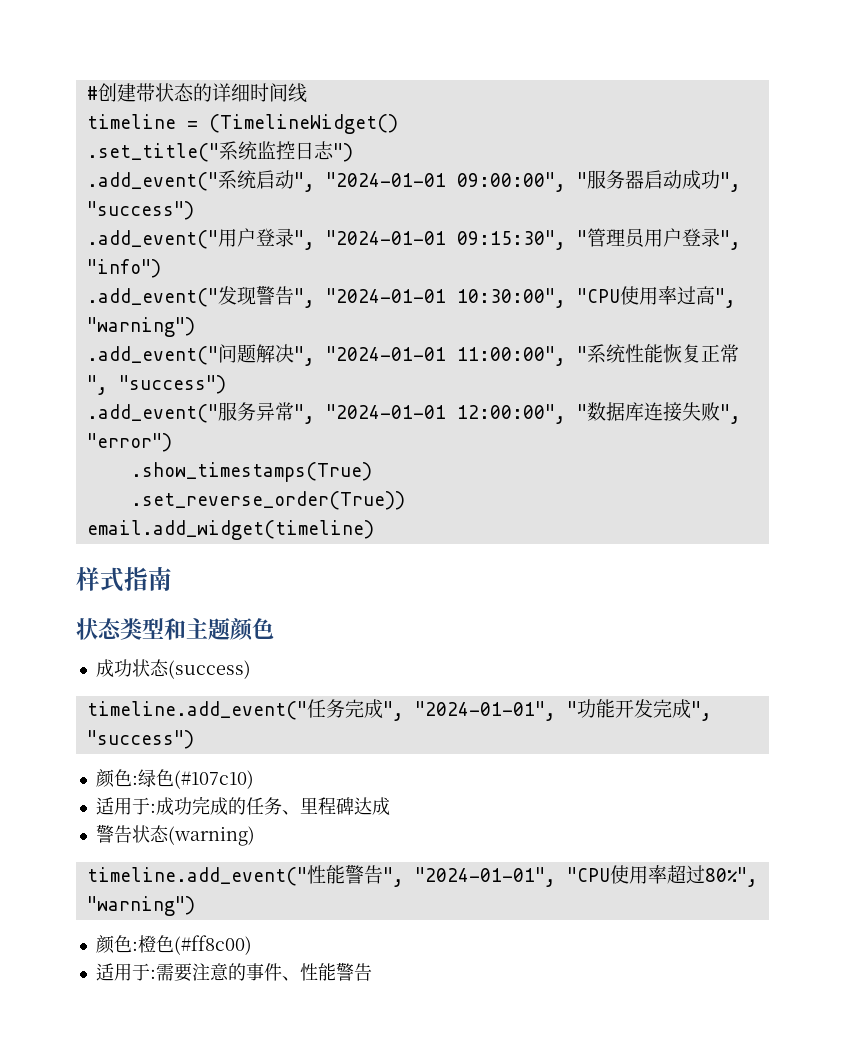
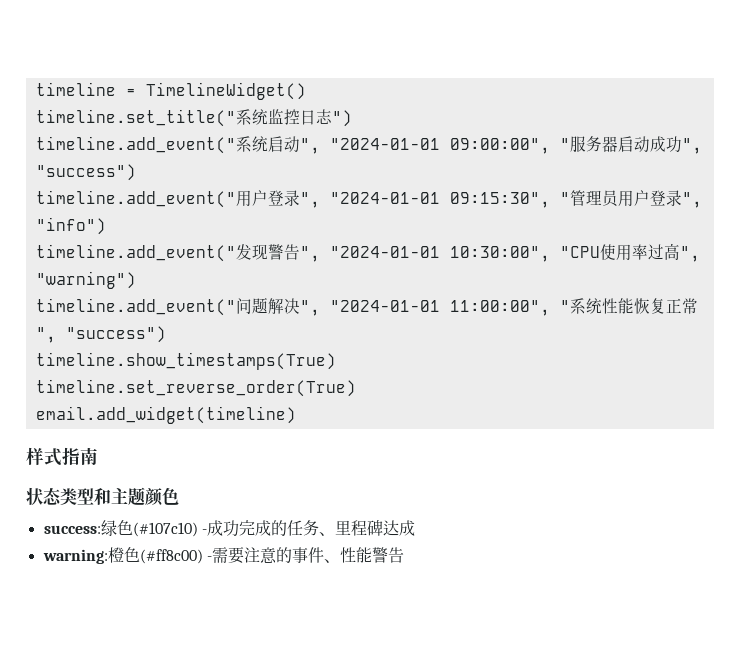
- #创建带状态的详细时间线
- timeline = (TimelineWidget()
- .set_title("系统监控日志")
+ timeline = TimelineWidget()
+ timeline.set_title("系统监控日志")
- .add_event("系统启动", "2024-01-01 09:00:00", "服务器启动成功", "success")
+ timeline.add_event("系统启动", "2024-01-01 09:00:00", "服务器启动成功", "success")
- .add_event("用户登录", "2024-01-01 09:15:30", "管理员用户登录", "info")
+ timeline.add_event("用户登录", "2024-01-01 09:15:30", "管理员用户登录", "info")
- .add_event("发现警告", "2024-01-01 10:30:00", "CPU使用率过高", "warning")
+ timeline.add_event("发现警告", "2024-01-01 10:30:00", "CPU使用率过高", "warning")
- .add_event("问题解决", "2024-01-01 11:00:00", "系统性能恢复正常", "success")
+ timeline.add_event("问题解决", "2024-01-01 11:00:00", "系统性能恢复正常", "success")
- .add_event("服务异常", "2024-01-01 12:00:00", "数据库连接失败", "error")
- .show_timestamps(True)
- .set_reverse_order(True))
+ timeline.show_timestamps(True)
+ timeline.set_reverse_order(True)
- 成功状态(success)
- timeline.add_event("任务完成", "2024-01-01", "功能开发完成", "success")
- 颜色:绿色(#107c10)
- 适用于:成功完成的任务、里程碑达成
+ success:绿色(#107c10) -成功完成的任务、里程碑达成
- 警告状态(warning)
- timeline.add_event("性能警告", "2024-01-01", "CPU使用率超过80%", "warning")
- 颜色:橙色(#ff8c00)
- 适用于:需要注意的事件、性能警告
+ warning:橙色(#ff8c00) -需要注意的事件、性能警告

